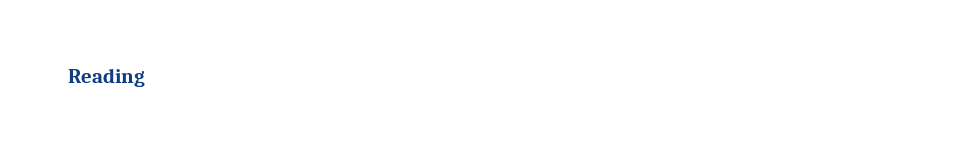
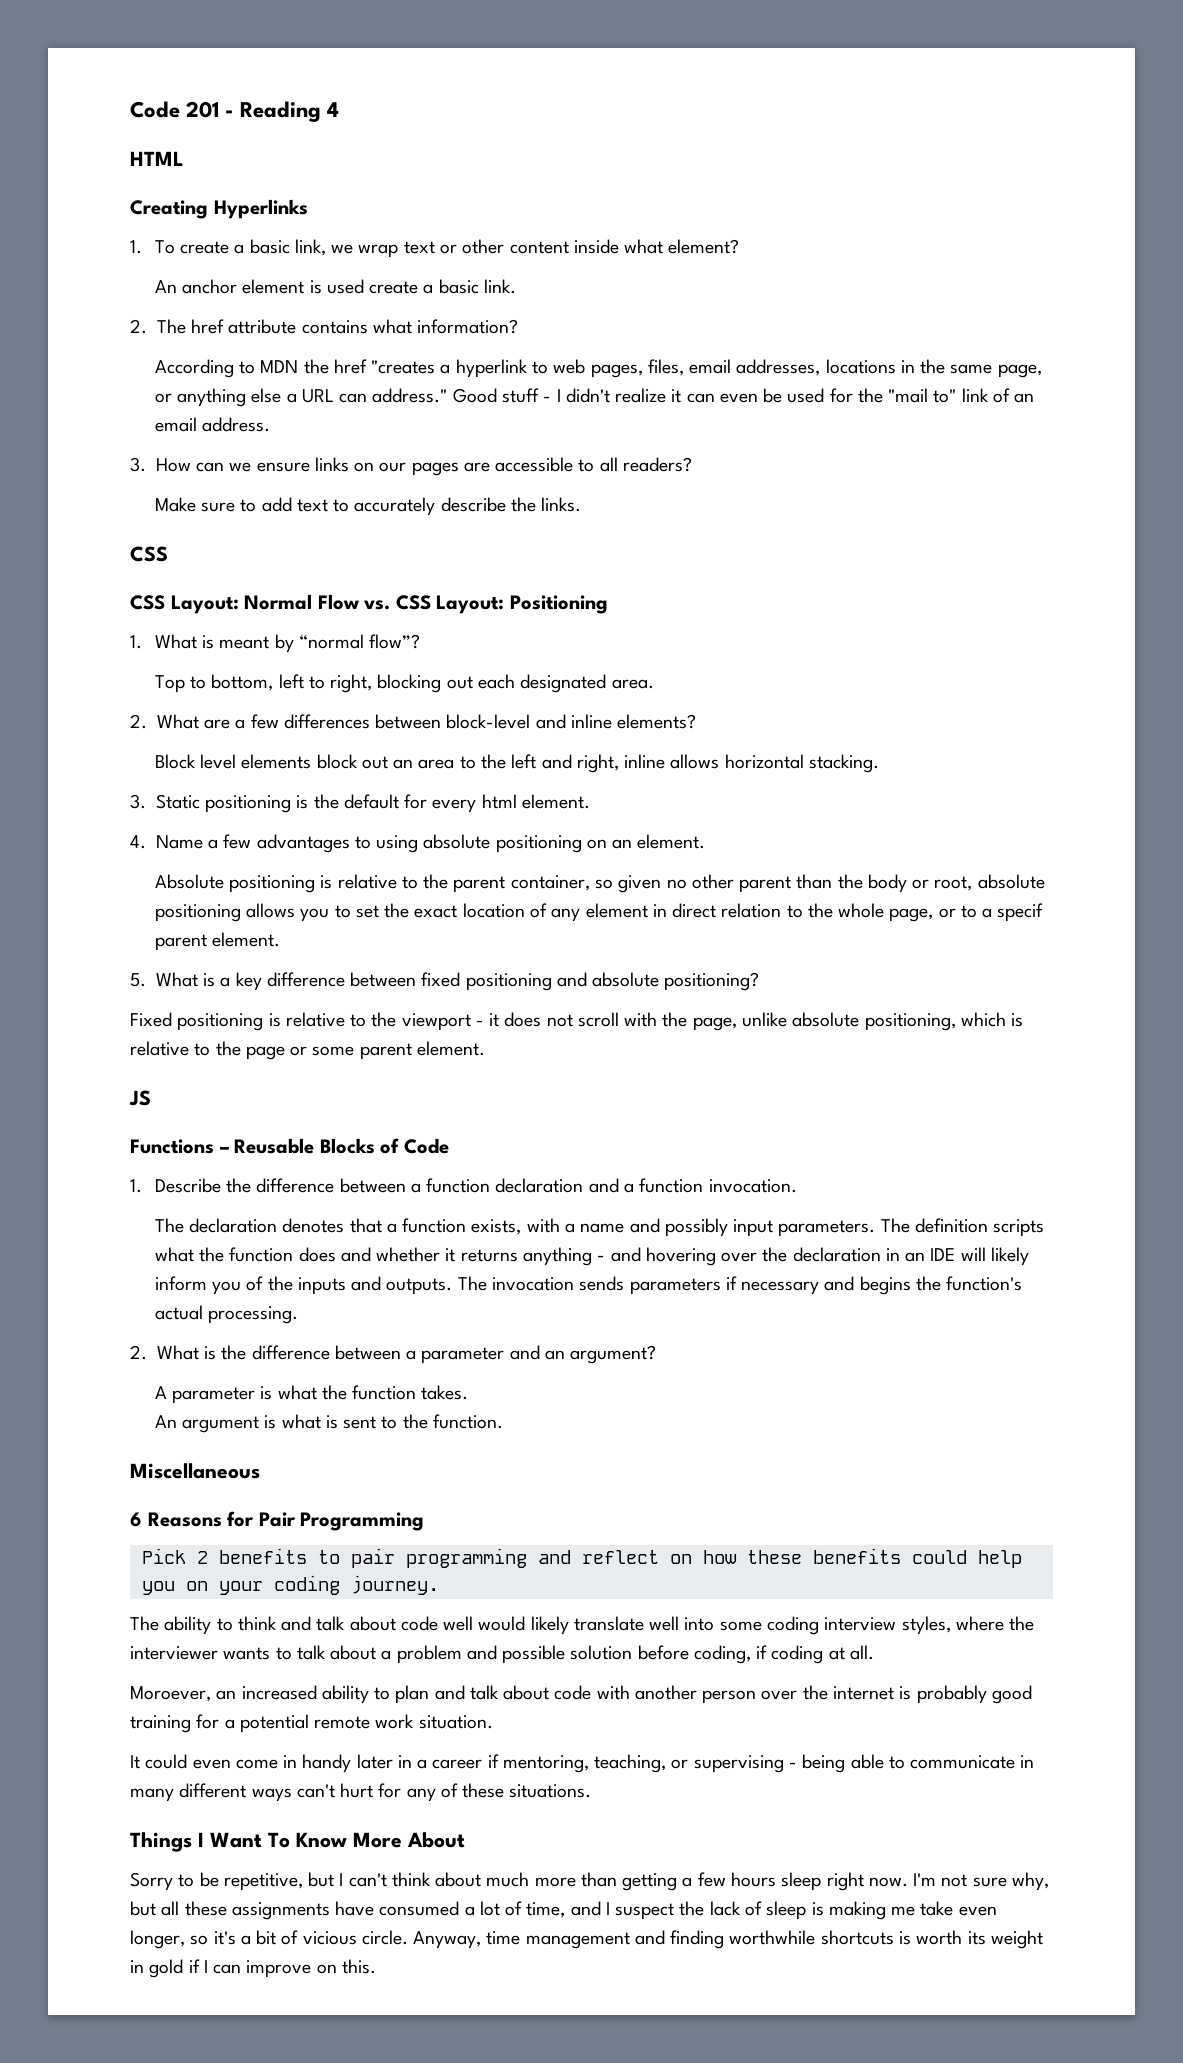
- Reading
+ Code 201 - Reading 4
+ HTML
+ Creating Hyperlinks
+ 1. To create a basic link, we wrap text or other content inside what element?
+ An anchor element is used create a basic link.
+ 2. The href attribute contains what information?
+ According to MDN the href "creates a hyperlink to web pages, files, email addresses, locations in the same page, or anything else a URL can address." Good stuff - I didn't realize it can even be used for the "mail to" link of an email address.
+ 3. How can we ensure links on our pages are accessible to all readers?
+ Make sure to add text to accurately describe the links.
+ CSS
+ CSS Layout: Normal Flow vs. CSS Layout: Positioning
+ 1. What is meant by “normal flow”?
+ Top to bottom, left to right, blocking out each designated area.
+ 2. What are a few differences between block-level and inline elements?
+ Block level elements block out an area to the left and right, inline allows horizontal stacking.
+ 3. Static positioning is the default for every html element.
+ 4. Name a few advantages to using absolute positioning on an element.
+ Absolute positioning is relative to the parent container, so given no other parent than the body or root, absolute positioning allows you to set the exact location of any element in direct relation to the whole page, or to a specif parent element.
+ 5. What is a key difference between fixed positioning and absolute positioning?
+ Fixed positioning is relative to the viewport - it does not scroll with the page, unlike absolute positioning, which is relative to the page or some parent element.
+ JS
+ Functions – Reusable Blocks of Code
+ 1. Describe the difference between a function declaration and a function invocation.
+ The declaration denotes that a function exists, with a name and possibly input parameters. The definition scripts what the function does and whether it returns anything - and hovering over the declaration in an IDE will likely inform you of the inputs and outputs. The invocation sends parameters if necessary and begins the function's actual processing.
+ 2. What is the difference between a parameter and an argument?
+ A parameter is what the function takes.
+ An argument is what is sent to the function.
+ Miscellaneous
+ 6 Reasons for Pair Programming
+ Pick 2 benefits to pair programming and reflect on how these benefits could help you on your coding journey.
+ The ability to think and talk about code well would likely translate well into some coding interview styles, where the interviewer wants to talk about a problem and possible solution before coding, if coding at all.
+ Moroever, an increased ability to plan and talk about code with another person over the internet is probably good training for a potential remote work situation.
+ It could even come in handy later in a career if mentoring, teaching, or supervising - being able to communicate in many different ways can't hurt for any of these situations.
+ Things I Want To Know More About
+ Sorry to be repetitive, but I can't think about much more than getting a few hours sleep right now. I'm not sure why, but all these assignments have consumed a lot of time, and I suspect the lack of sleep is making me take even longer, so it's a bit of vicious circle. Anyway, time management and finding worthwhile shortcuts is worth its weight in gold if I can improve on this.

